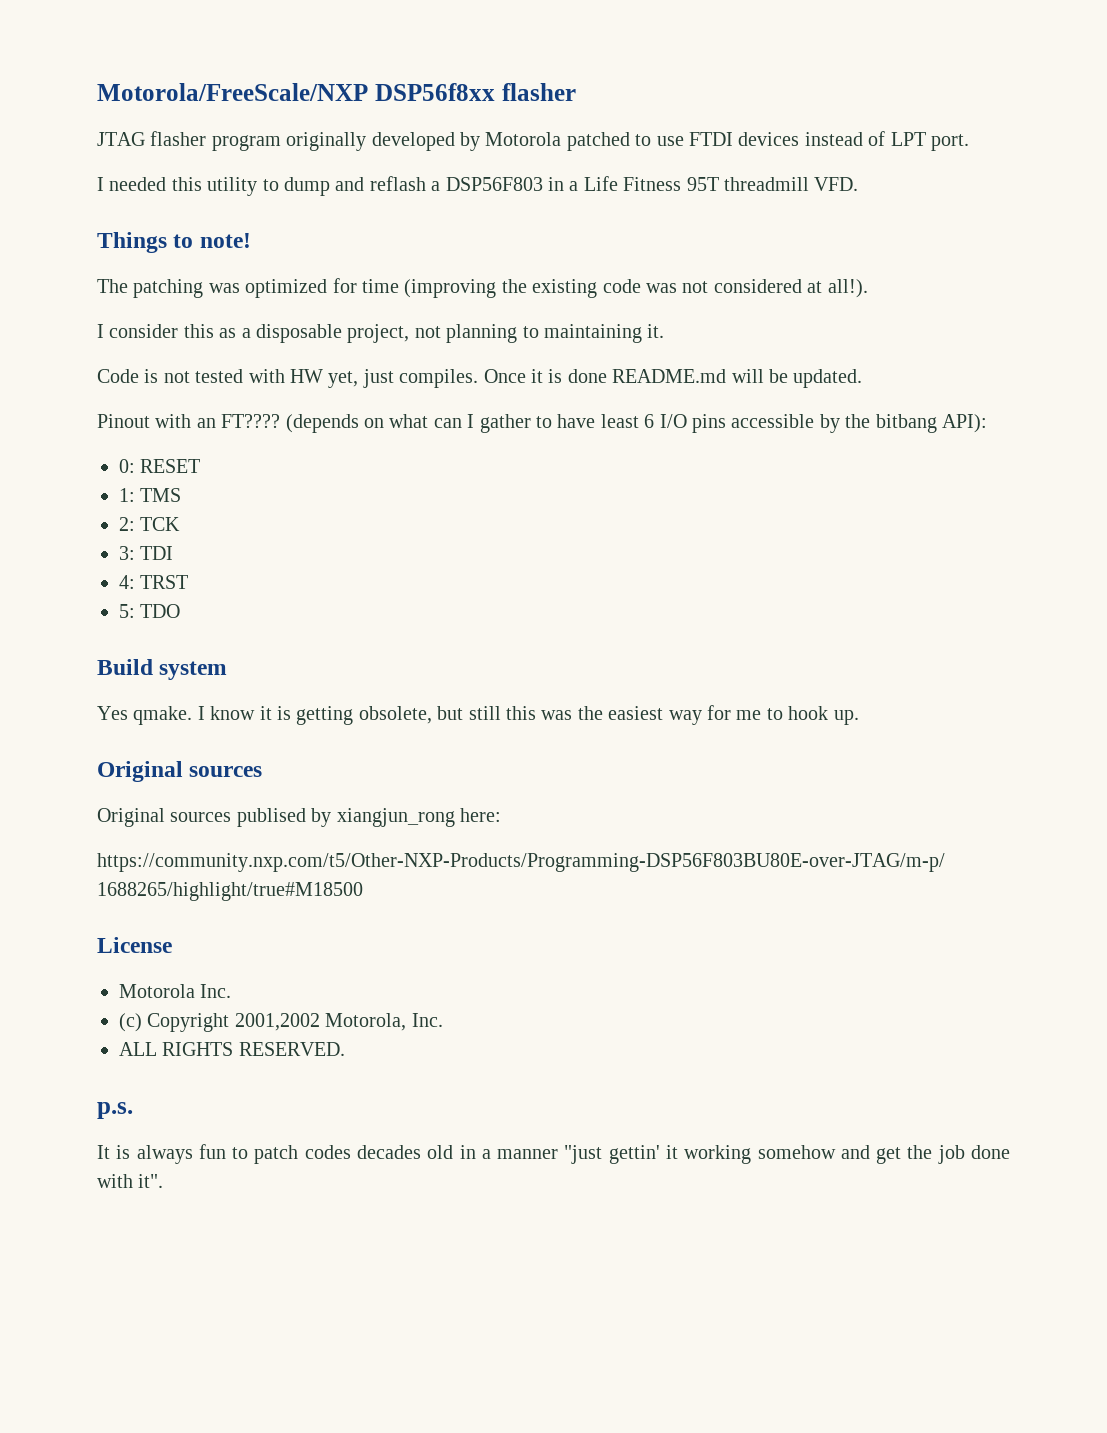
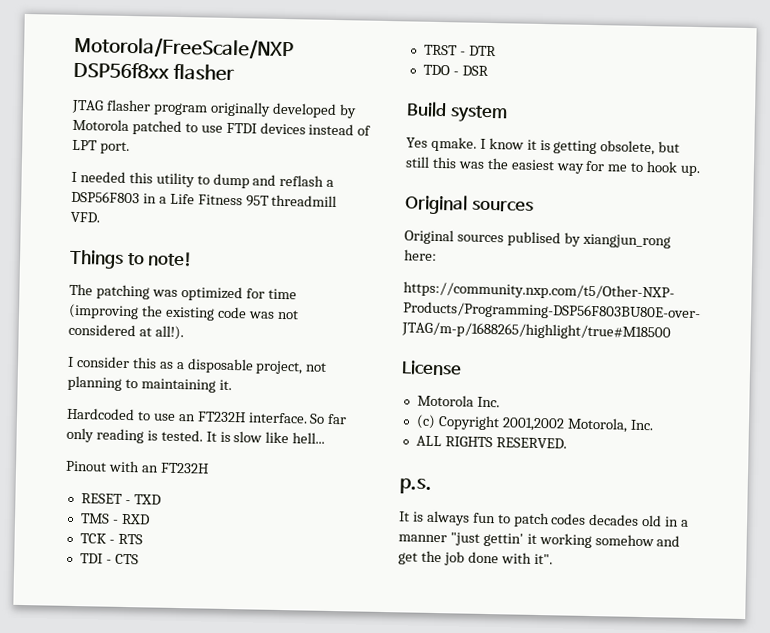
- Code is not tested with HW yet, just compiles. Once it is done README.md will be updated.
- Pinout with an FT???? (depends on what can I gather to have least 6 I/O pins accessible by the bitbang API):
- 0: RESET
- 1: TMS
- 2: TCK
- 3: TDI
- 4: TRST
- 5: TDO
+ Hardcoded to use an FT232H interface. So far only reading is tested. It is slow like hell...
+ Pinout with an FT232H
+ RESET - TXD
+ TMS - RXD
+ TCK - RTS
+ TDI - CTS
+ TRST - DTR
+ TDO - DSR

